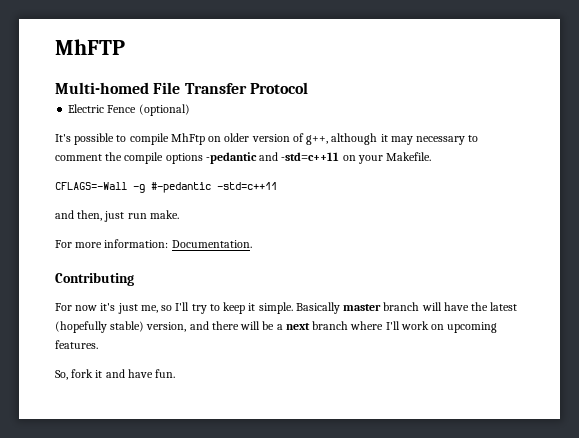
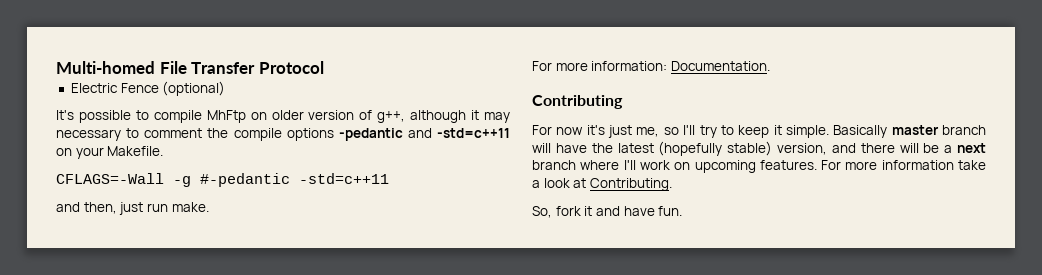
- MhFTP
+ For more information take a look at Contributing.

